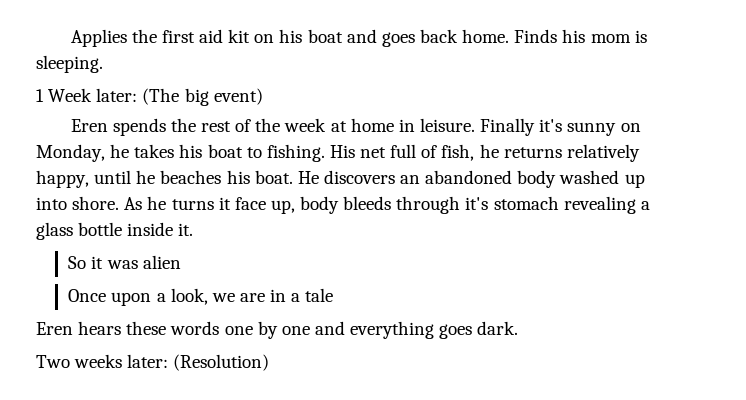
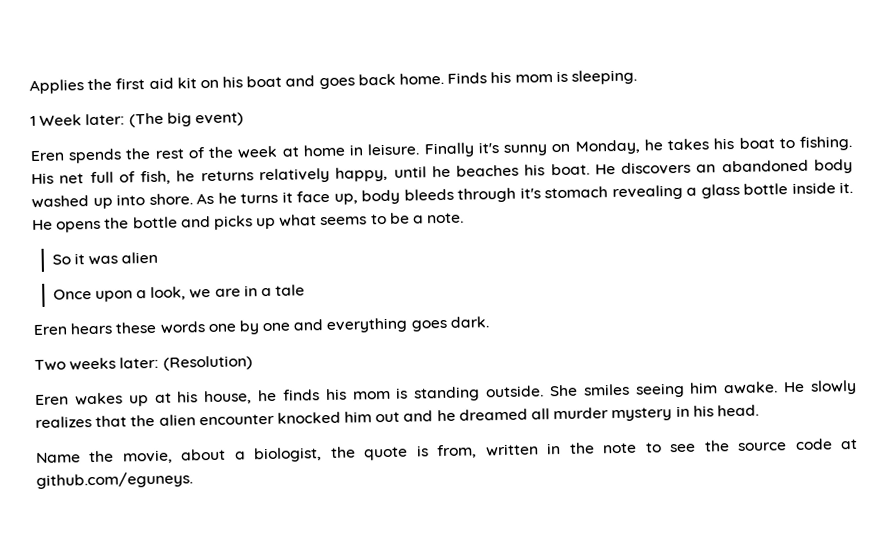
+ He opens the bottle and picks up what seems to be a note.
+ Eren wakes up at his house, he finds his mom is standing outside. She smiles seeing him awake. He slowly realizes that the alien encounter knocked him out and he dreamed all murder mystery in his head.
+ Name the movie, about a biologist, the quote is from, written in the note to see the source code at github.com/eguneys.

